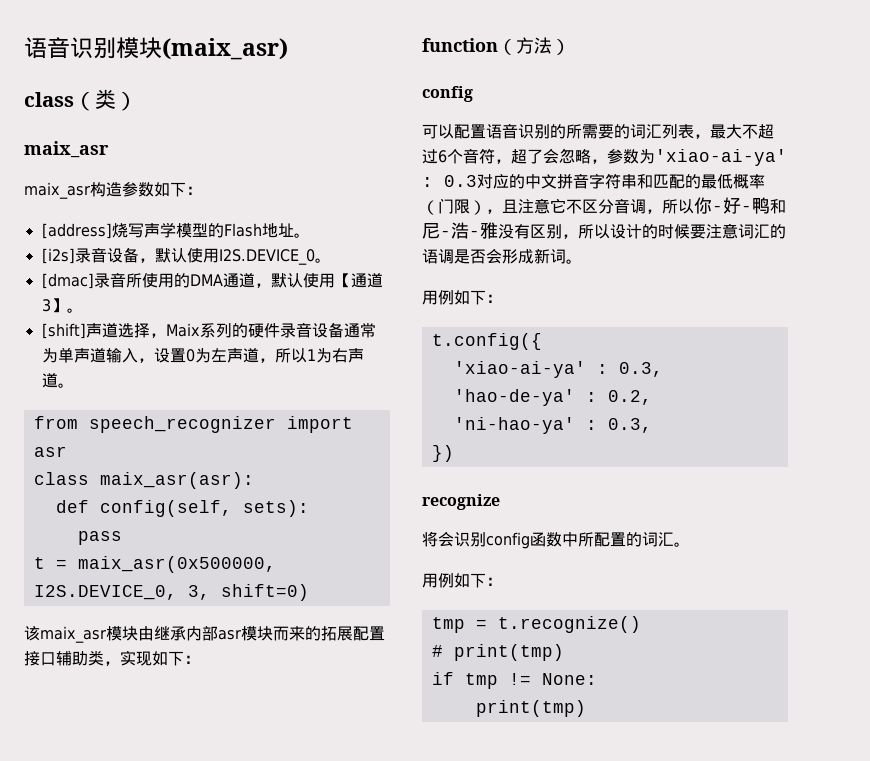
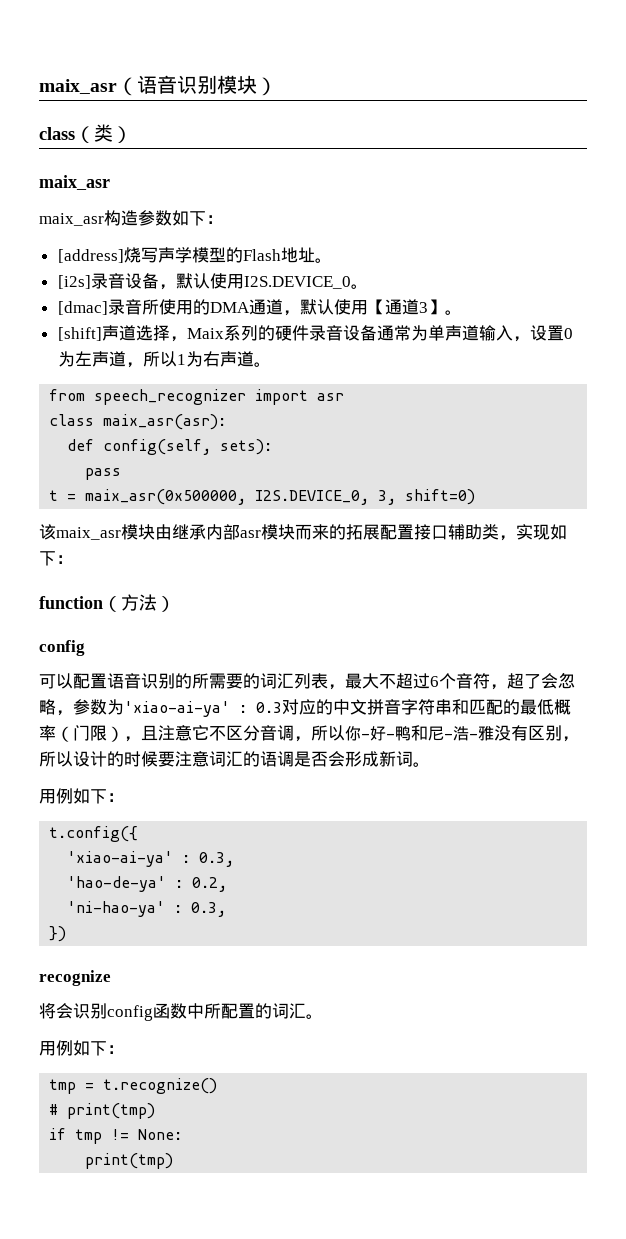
- 语音识别模块(maix_asr)
+ maix_asr（语音识别模块）

